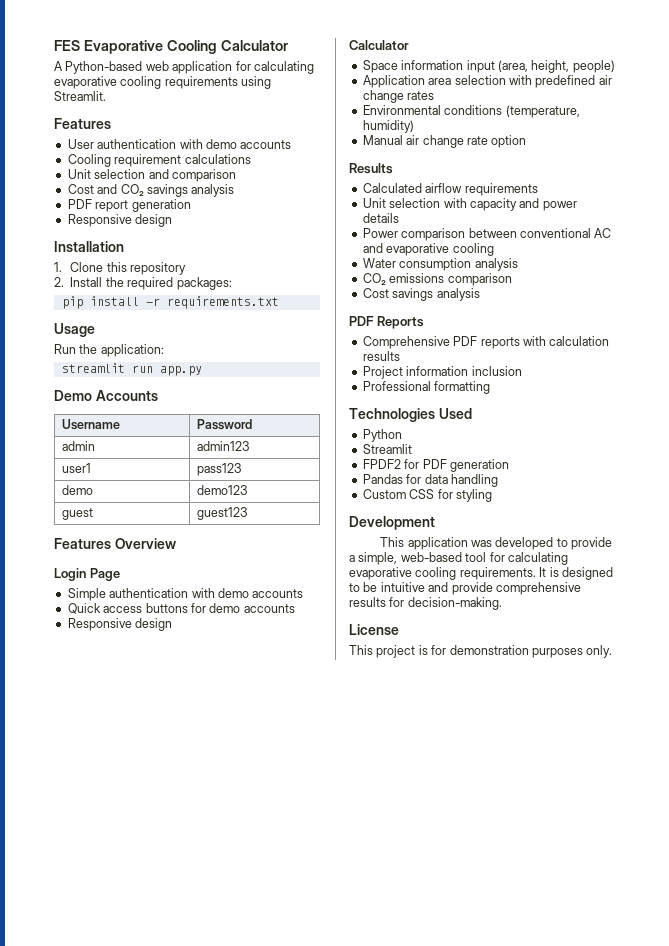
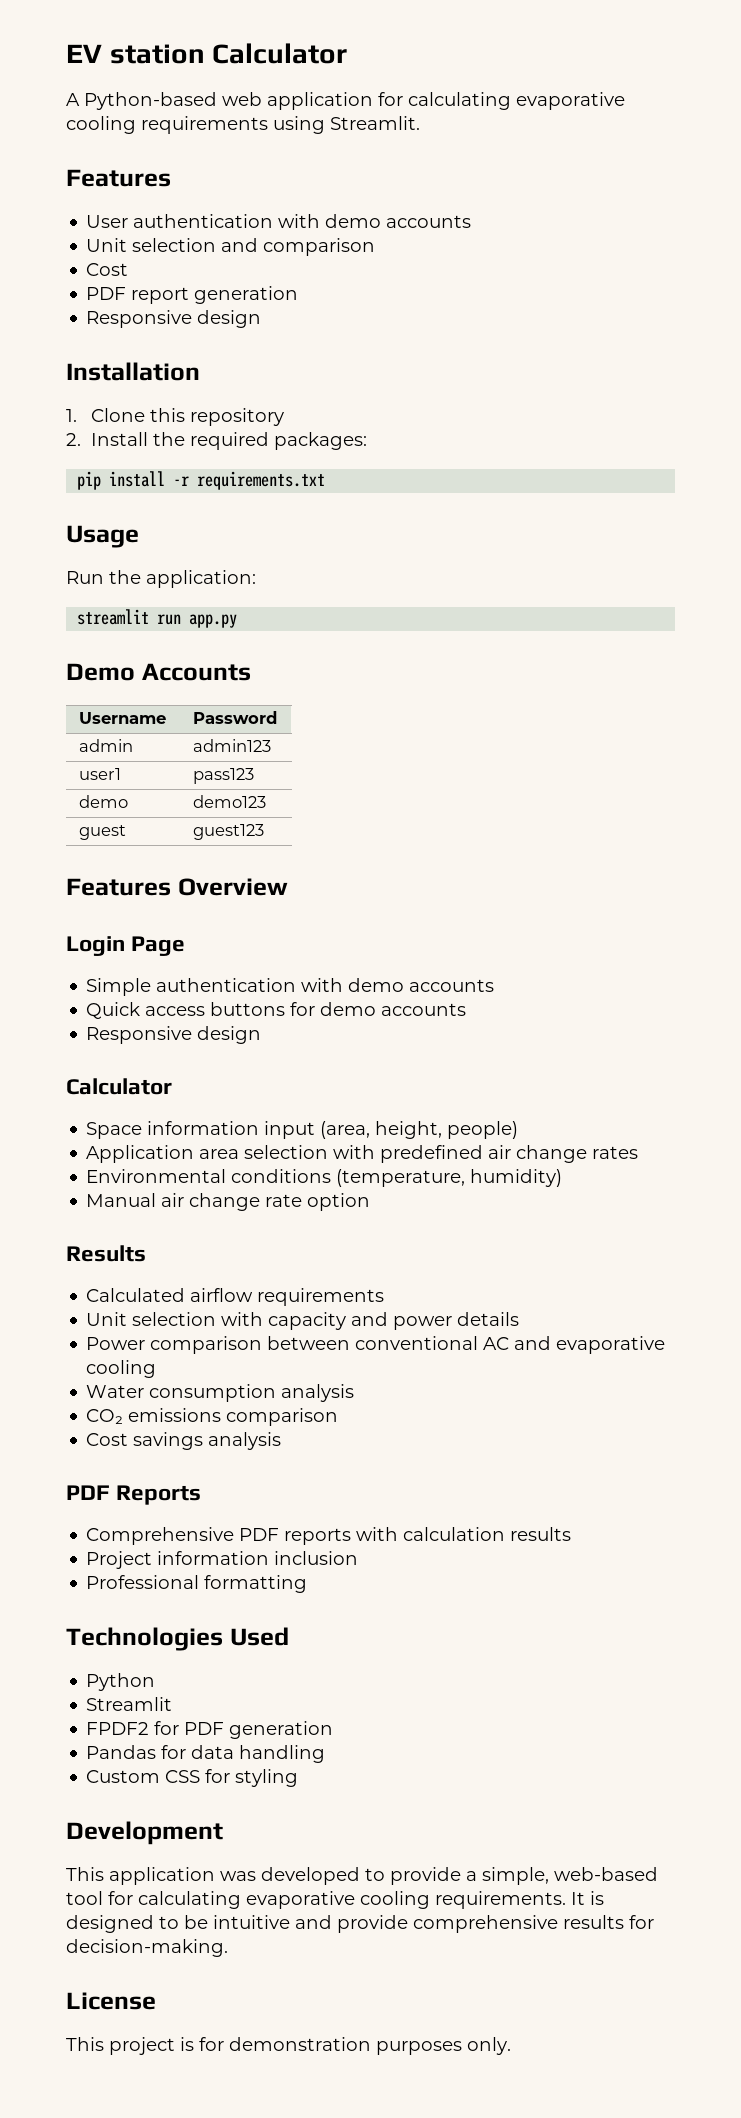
- FES Evaporative Cooling Calculator
+ EV station Calculator
- Cooling requirement calculations
  Unit selection and comparison
- Cost and CO₂ savings analysis
+ Cost

